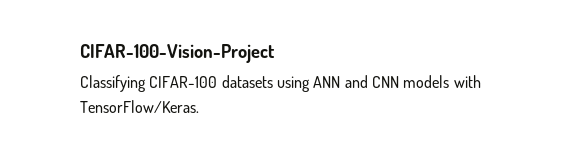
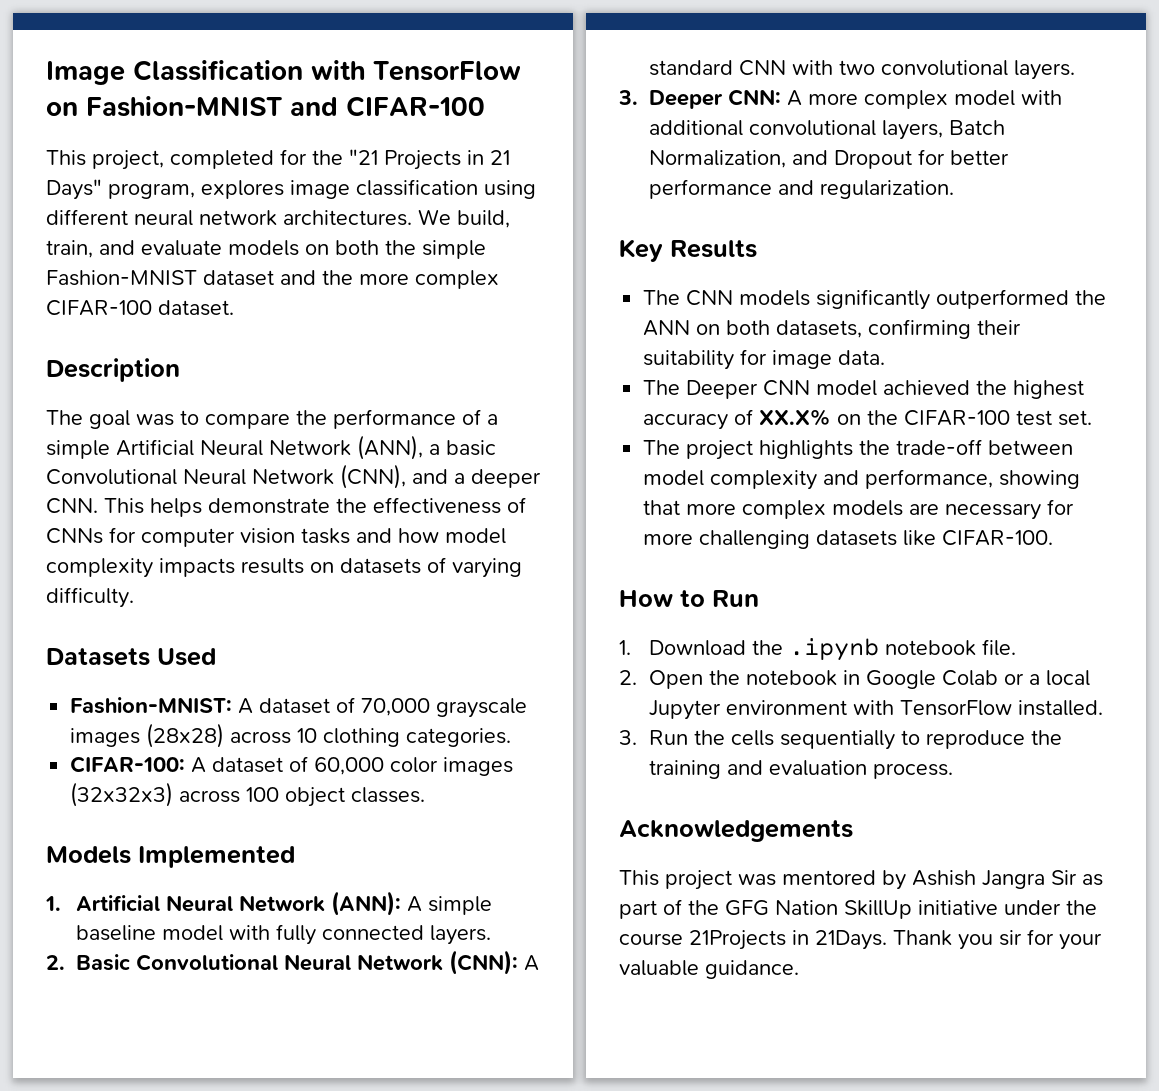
- CIFAR-100-Vision-Project
- Classifying CIFAR-100 datasets using ANN and CNN models with TensorFlow/Keras.
+ Image Classification with TensorFlow on Fashion-MNIST and CIFAR-100
+ This project, completed for the "21 Projects in 21 Days" program, explores image classification using different neural network architectures. We build, train, and evaluate models on both the simple Fashion-MNIST dataset and the more complex CIFAR-100 dataset.
+ Description
+ The goal was to compare the performance of a simple Artificial Neural Network (ANN), a basic Convolutional Neural Network (CNN), and a deeper CNN. This helps demonstrate the effectiveness of CNNs for computer vision tasks and how model complexity impacts results on datasets of varying difficulty.
+ Datasets Used
+ Fashion-MNIST: A dataset of 70,000 grayscale images (28x28) across 10 clothing categories.
+ CIFAR-100: A dataset of 60,000 color images (32x32x3) across 100 object classes.
+ Models Implemented
+ 1. Artificial Neural Network (ANN): A simple baseline model with fully connected layers.
+ 2. Basic Convolutional Neural Network (CNN): A standard CNN with two convolutional layers.
+ 3. Deeper CNN: A more complex model with additional convolutional layers, Batch Normalization, and Dropout for better performance and regularization.
+ Key Results
+ The CNN models significantly outperformed the ANN on both datasets, confirming their suitability for image data.
+ The Deeper CNN model achieved the highest accuracy of XX.X% on the CIFAR-100 test set.
+ The project highlights the trade-off between model complexity and performance, showing that more complex models are necessary for more challenging datasets like CIFAR-100.
+ How to Run
+ 1. Download the .ipynb notebook file.
+ 2. Open the notebook in Google Colab or a local Jupyter environment with TensorFlow installed.
+ 3. Run the cells sequentially to reproduce the training and evaluation process.
+ Acknowledgements
+ This project was mentored by Ashish Jangra Sir as part of the GFG Nation SkillUp initiative under the course 21Projects in 21Days. Thank you sir for your valuable guidance.

